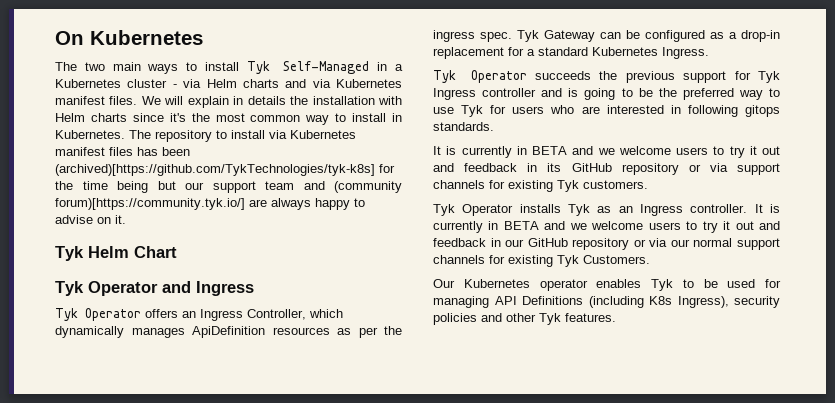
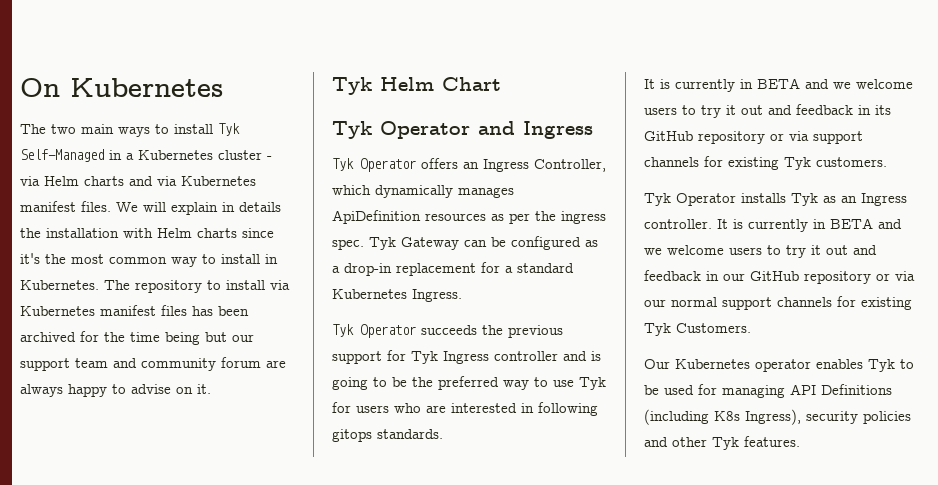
- The repository to install via Kubernetes manifest files has been (archived)[https://github.com/TykTechnologies/tyk-k8s] for the time being but our support team and (community forum)[https://community.tyk.io/] are always happy to advise on it.
+ The repository to install via Kubernetes manifest files has been archived for the time being but our support team and community forum are always happy to advise on it.

